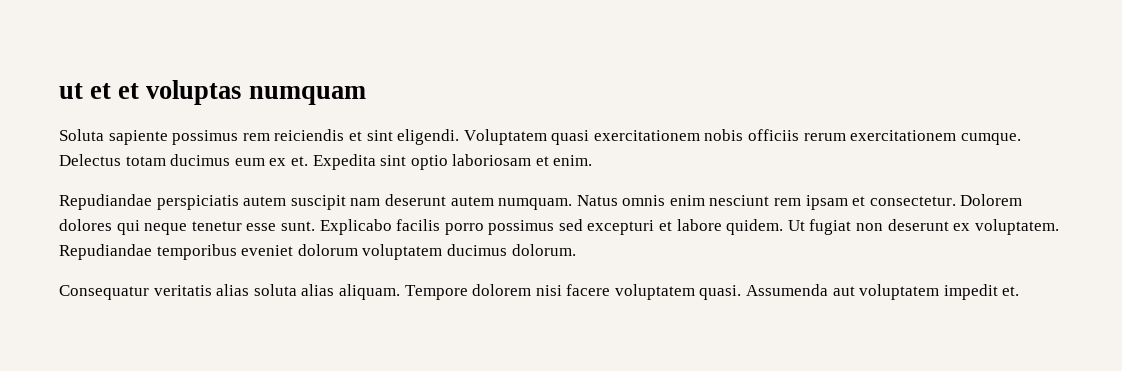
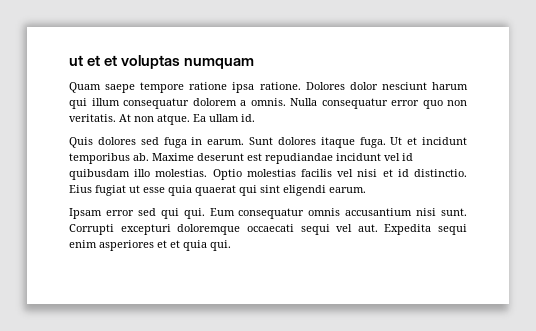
- Soluta sapiente possimus rem reiciendis et sint eligendi. Voluptatem quasi exercitationem nobis officiis rerum exercitationem cumque. Delectus totam ducimus eum ex et. Expedita sint optio laboriosam et enim.
- Repudiandae perspiciatis autem suscipit nam deserunt autem numquam. Natus omnis enim nesciunt rem ipsam et consectetur. Dolorem dolores qui neque tenetur esse sunt. Explicabo facilis porro possimus sed excepturi et labore quidem. Ut fugiat non deserunt ex voluptatem. Repudiandae temporibus eveniet dolorum voluptatem ducimus dolorum.
- Consequatur veritatis alias soluta alias aliquam. Tempore dolorem nisi facere voluptatem quasi. Assumenda aut voluptatem impedit et.
+ Quam saepe tempore ratione ipsa ratione. Dolores dolor nesciunt harum qui illum consequatur dolorem a omnis. Nulla consequatur error quo non veritatis. At non atque. Ea ullam id.
+ Quis dolores sed fuga in earum. Sunt dolores itaque fuga. Ut et incidunt temporibus ab. Maxime deserunt est repudiandae incidunt vel id quibusdam illo molestias. Optio molestias facilis vel nisi et id distinctio. Eius fugiat ut esse quia quaerat qui sint eligendi earum.
+ Ipsam error sed qui qui. Eum consequatur omnis accusantium nisi sunt. Corrupti excepturi doloremque occaecati sequi vel aut. Expedita sequi enim asperiores et et quia qui.

